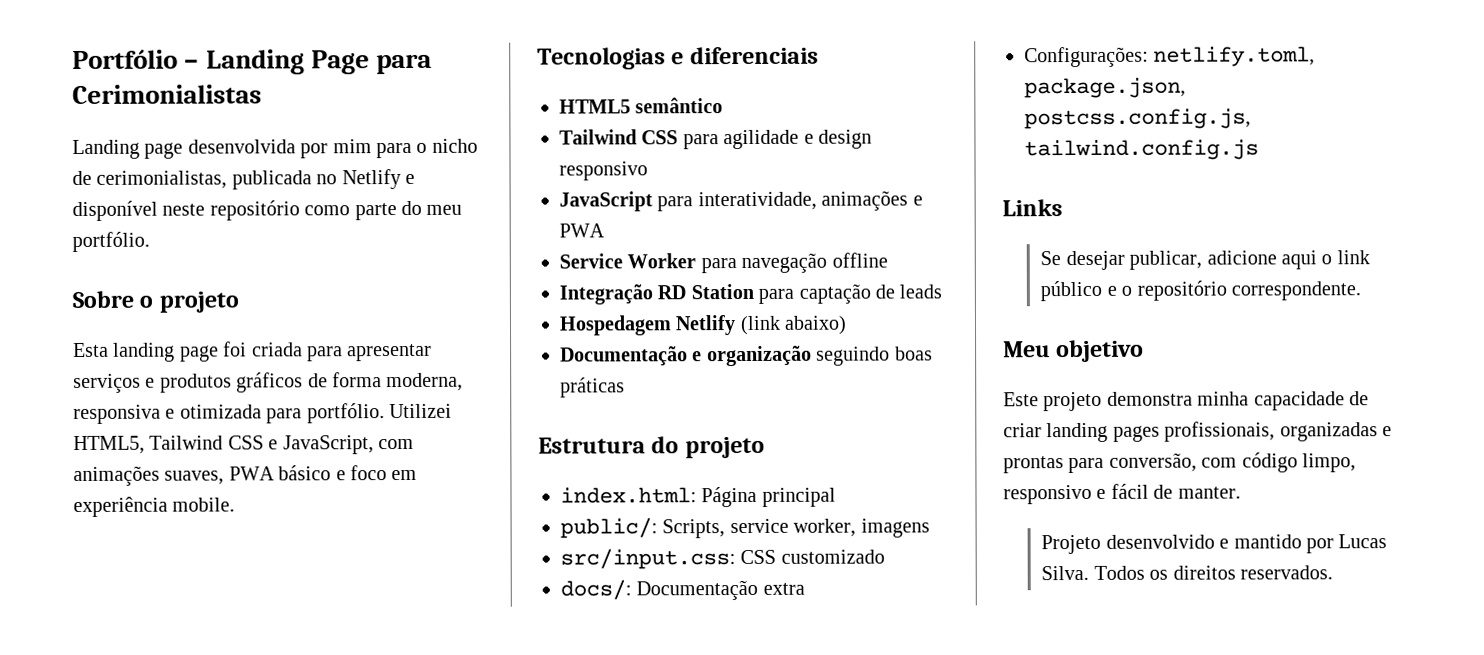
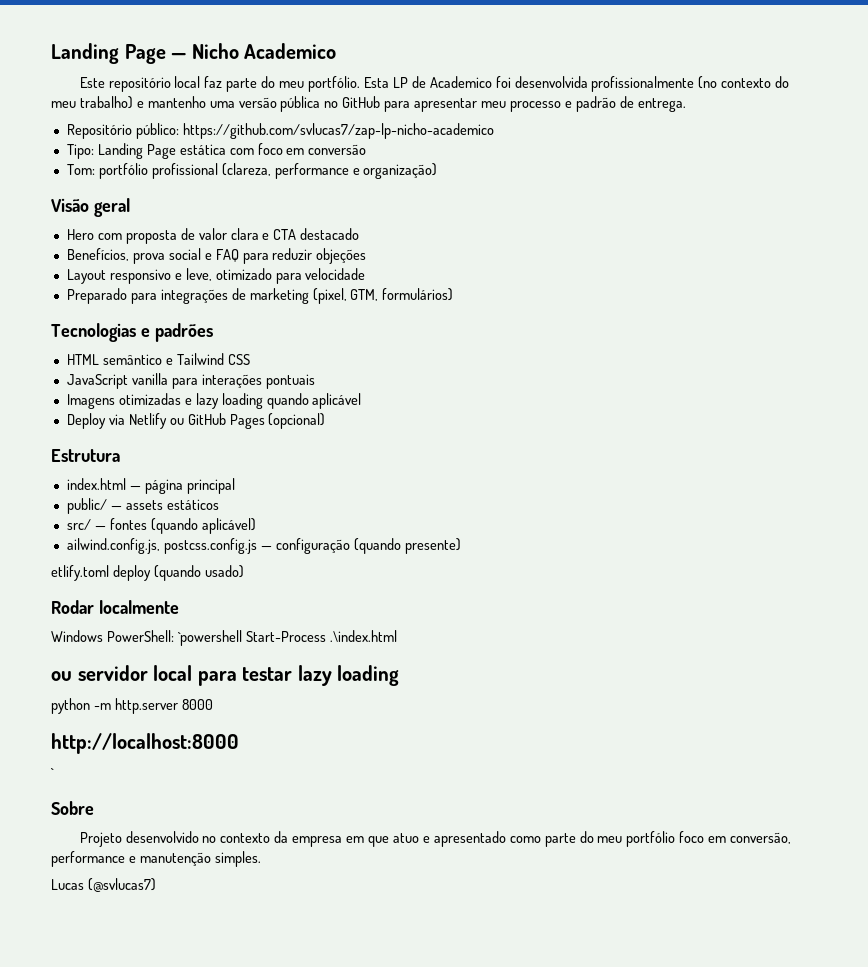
- Portfólio – Landing Page para Cerimonialistas
- Landing page desenvolvida por mim para o nicho de cerimonialistas, publicada no Netlify e disponível neste repositório como parte do meu portfólio.
- Sobre o projeto
- Esta landing page foi criada para apresentar serviços e produtos gráficos de forma moderna, responsiva e otimizada para portfólio. Utilizei HTML5, Tailwind CSS e JavaScript, com animações suaves, PWA básico e foco em experiência mobile.
- Tecnologias e diferenciais
- HTML5 semântico
- Tailwind CSS para agilidade e design responsivo
- JavaScript para interatividade, animações e PWA
- Service Worker para navegação offline
- Integração RD Station para captação de leads
- Hospedagem Netlify (link abaixo)
- Documentação e organização seguindo boas práticas
- Estrutura do projeto
- index.html: Página principal
- public/: Scripts, service worker, imagens
- src/input.css: CSS customizado
- docs/: Documentação extra
- Configurações: netlify.toml, package.json, postcss.config.js, tailwind.config.js
- Links
- Se desejar publicar, adicione aqui o link público e o repositório correspondente.
- Meu objetivo
- Este projeto demonstra minha capacidade de criar landing pages profissionais, organizadas e prontas para conversão, com código limpo, responsivo e fácil de manter.
- Projeto desenvolvido e mantido por Lucas Silva. Todos os direitos reservados.
+ Landing Page — Nicho Academico
+ Este repositório local faz parte do meu portfólio. Esta LP de Academico foi desenvolvida profissionalmente (no contexto do meu trabalho) e mantenho uma versão pública no GitHub para apresentar meu processo e padrão de entrega.
+ Repositório público: https://github.com/svlucas7/zap-lp-nicho-academico
+ Tipo: Landing Page estática com foco em conversão
+ Tom: portfólio profissional (clareza, performance e organização)
+ Visão geral
+ Hero com proposta de valor clara e CTA destacado
+ Benefícios, prova social e FAQ para reduzir objeções
+ Layout responsivo e leve, otimizado para velocidade
+ Preparado para integrações de marketing (pixel, GTM, formulários)
+ Tecnologias e padrões
+ HTML semântico e Tailwind CSS
+ JavaScript vanilla para interações pontuais
+ Imagens otimizadas e lazy loading quando aplicável
+ Deploy via Netlify ou GitHub Pages (opcional)
+ Estrutura
+ index.html — página principal
+ public/ — assets estáticos
+ src/ — fontes (quando aplicável)
+ ailwind.config.js, postcss.config.js — configuração (quando presente)
+ etlify.toml deploy (quando usado)
+ Rodar localmente
+ Windows PowerShell: `powershell Start-Process .\index.html
+ ou servidor local para testar lazy loading
+ python -m http.server 8000
+ http://localhost:8000
+ `
+ Sobre
+ Projeto desenvolvido no contexto da empresa em que atuo e apresentado como parte do meu portfólio foco em conversão, performance e manutenção simples.
+ Lucas (@svlucas7)

